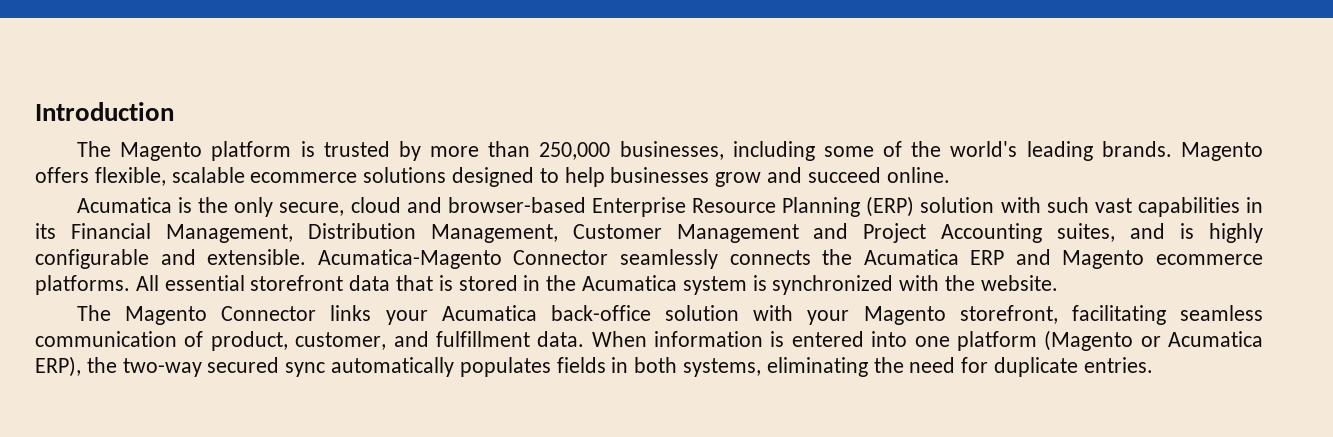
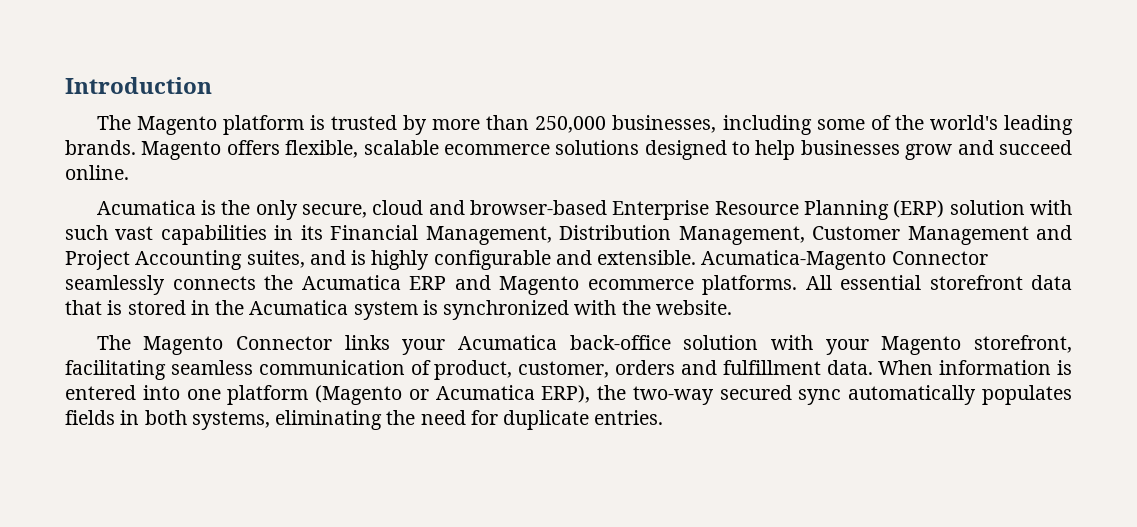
- The Magento Connector links your Acumatica back-office solution with your Magento storefront, facilitating seamless communication of product, customer, and fulfillment data.
+ The Magento Connector links your Acumatica back-office solution with your Magento storefront, facilitating seamless communication of product, customer, orders and fulfillment data.

